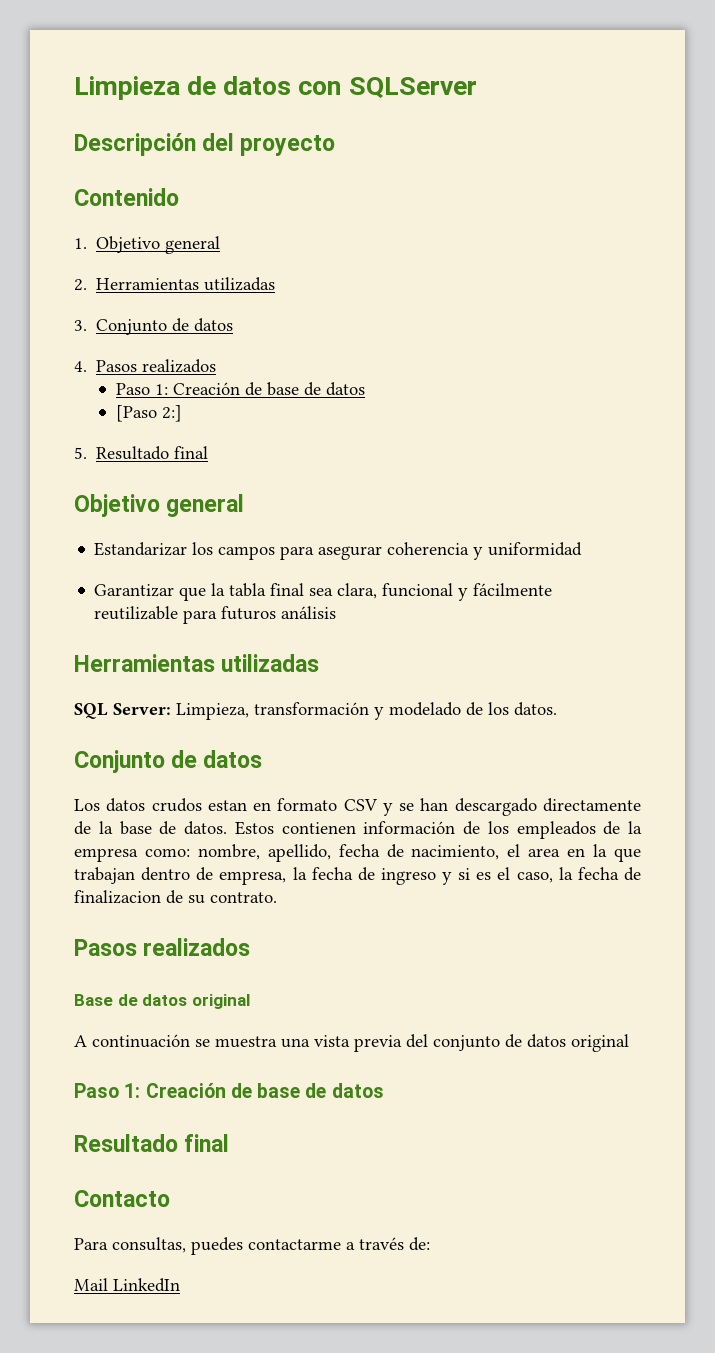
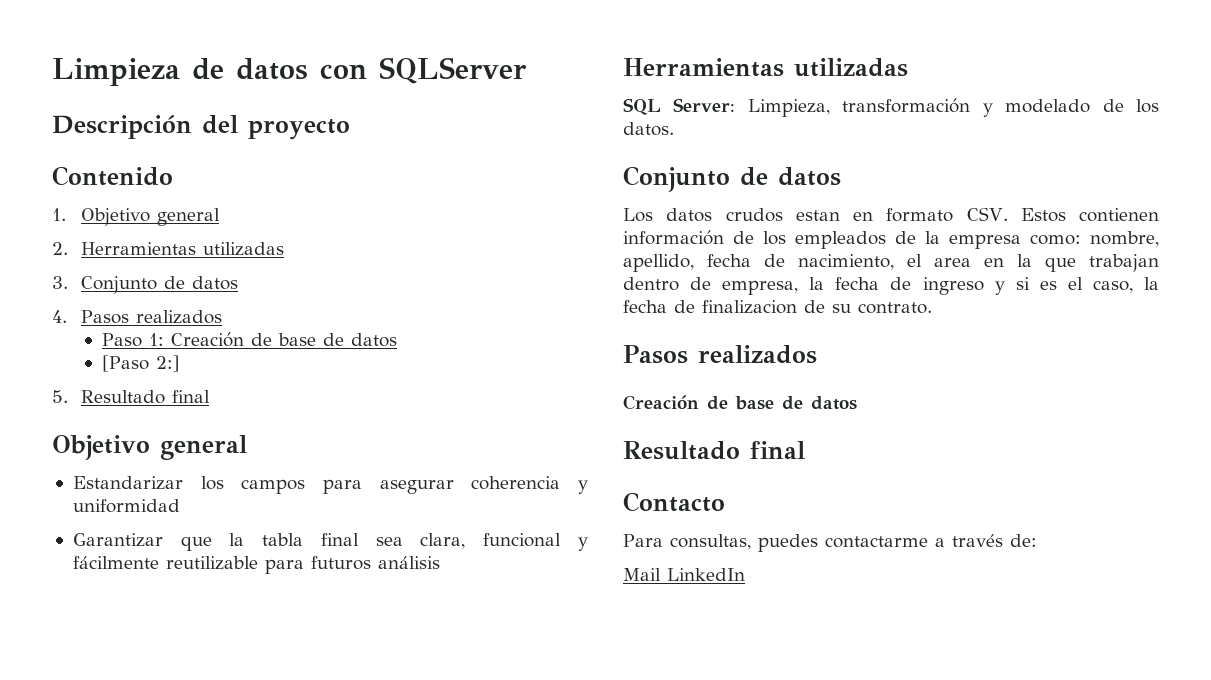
- Los datos crudos estan en formato CSV y se han descargado directamente de la base de datos. Estos contienen información de los empleados de la empresa como: nombre, apellido, fecha de nacimiento, el area en la que trabajan dentro de empresa, la fecha de ingreso y si es el caso, la fecha de finalizacion de su contrato.
+ Los datos crudos estan en formato CSV. Estos contienen información de los empleados de la empresa como: nombre, apellido, fecha de nacimiento, el area en la que trabajan dentro de empresa, la fecha de ingreso y si es el caso, la fecha de finalizacion de su contrato.
  Pasos realizados
- Base de datos original
- A continuación se muestra una vista previa del conjunto de datos original
- Paso 1: Creación de base de datos
+ Creación de base de datos

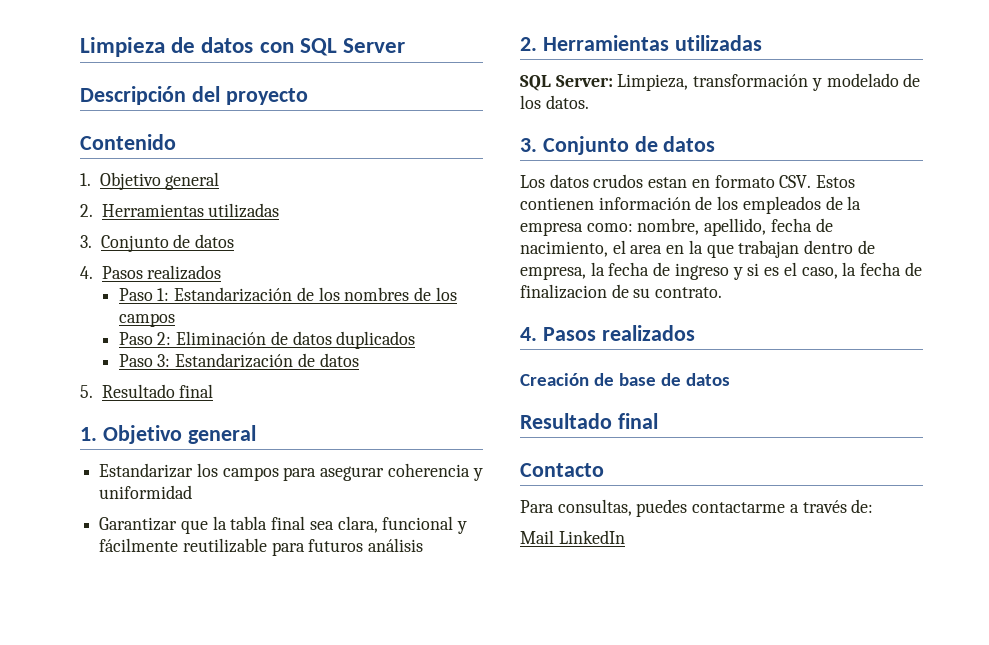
- Limpieza de datos con SQLServer
+ Limpieza de datos con SQL Server
- Paso 1: Creación de base de datos
- [Paso 2:]
+ Paso 1: Estandarización de los nombres de los campos
+ Paso 2: Eliminación de datos duplicados
+ Paso 3: Estandarización de datos
  5. Resultado final
- Objetivo general
+ 1. Objetivo general
  Garantizar que la tabla final sea clara, funcional y fácilmente reutilizable para futuros análisis
- Herramientas utilizadas
+ 2. Herramientas utilizadas
  SQL Server: Limpieza, transformación y modelado de los datos.
- Conjunto de datos
+ 3. Conjunto de datos
  Los datos crudos estan en formato CSV. Estos contienen información de los empleados de la empresa como: nombre, apellido, fecha de nacimiento, el area en la que trabajan dentro de empresa, la fecha de ingreso y si es el caso, la fecha de finalizacion de su contrato.
- Pasos realizados
+ 4. Pasos realizados

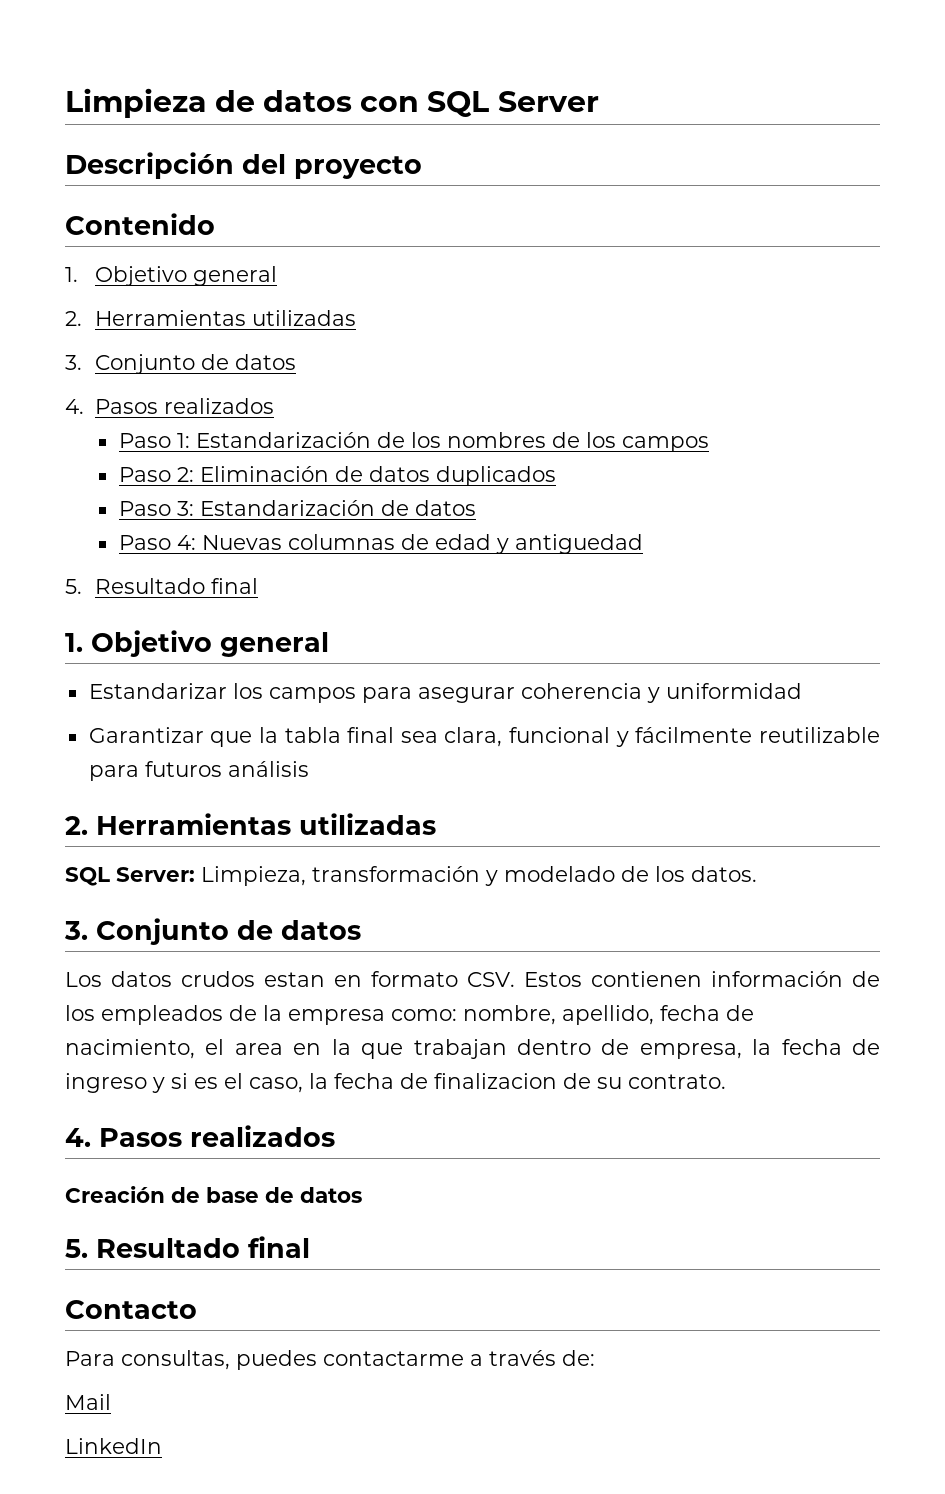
+ Paso 4: Nuevas columnas de edad y antiguedad
  Creación de base de datos
- Resultado final
+ 5. Resultado final
- Mail LinkedIn
+ Mail
+ LinkedIn

